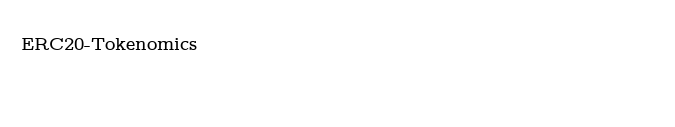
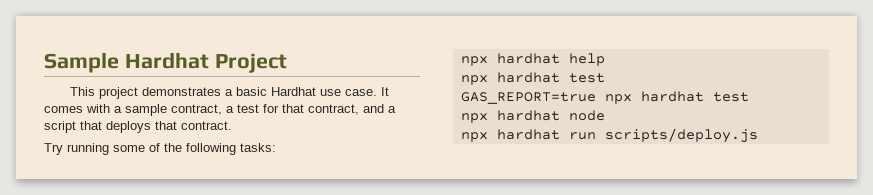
- ERC20-Tokenomics
+ Sample Hardhat Project
+ This project demonstrates a basic Hardhat use case. It comes with a sample contract, a test for that contract, and a script that deploys that contract.
+ Try running some of the following tasks:
+ npx hardhat help
+ npx hardhat test
+ GAS_REPORT=true npx hardhat test
+ npx hardhat node
+ npx hardhat run scripts/deploy.js

